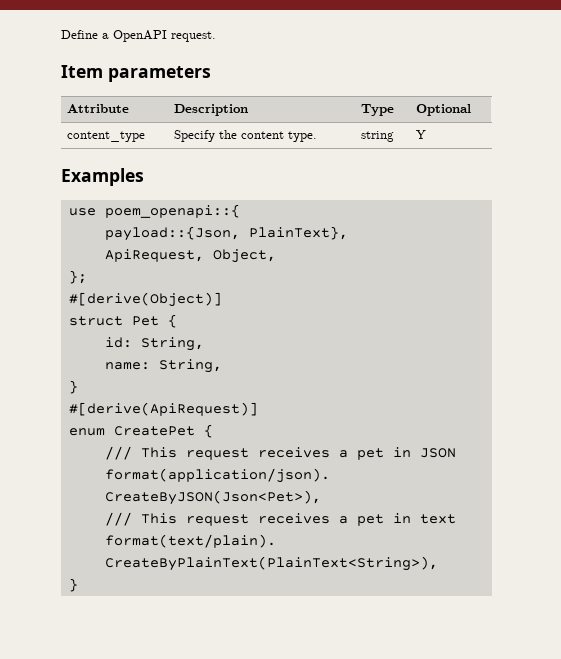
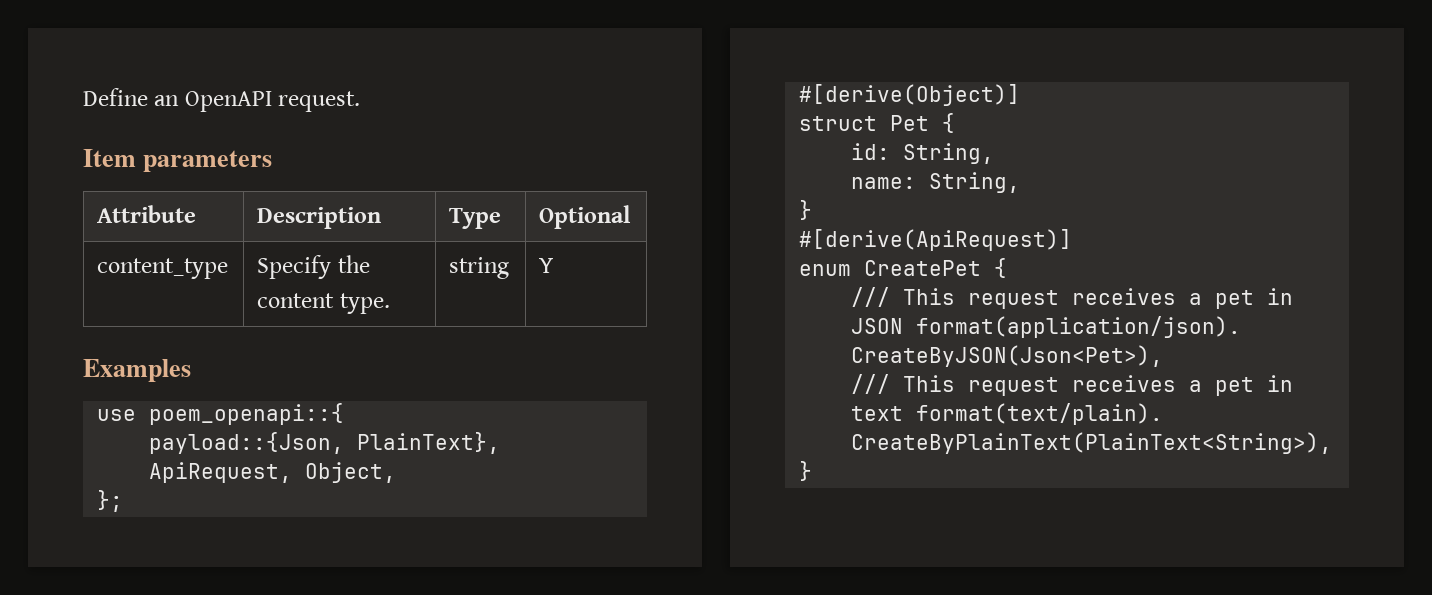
- Define a OpenAPI request.
+ Define an OpenAPI request.

